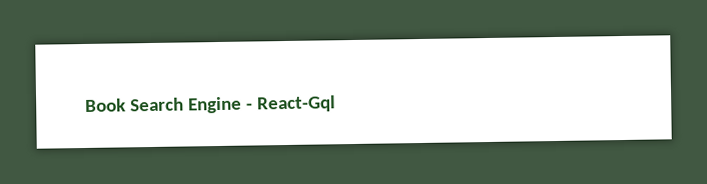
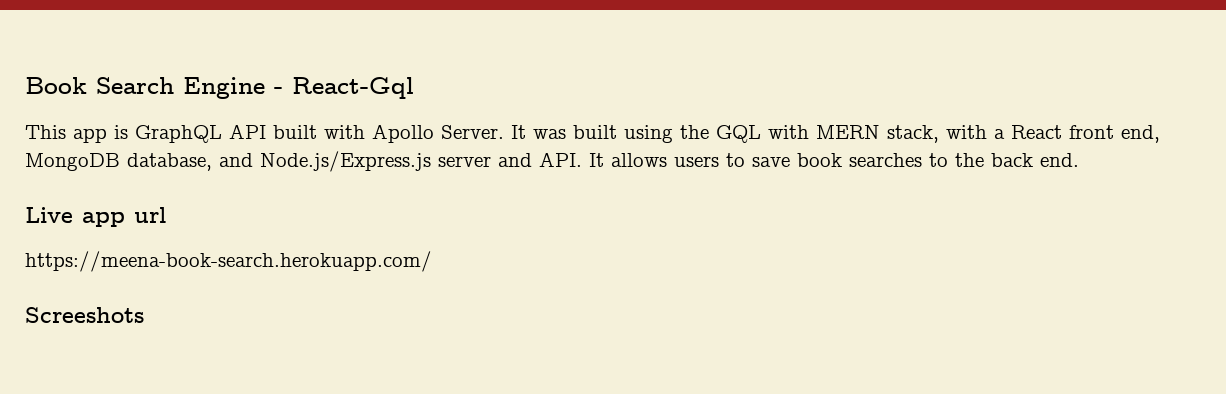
+ This app is GraphQL API built with Apollo Server. It was built using the GQL with MERN stack, with a React front end, MongoDB database, and Node.js/Express.js server and API. It allows users to save book searches to the back end.
+ Live app url
+ https://meena-book-search.herokuapp.com/
+ Screeshots

